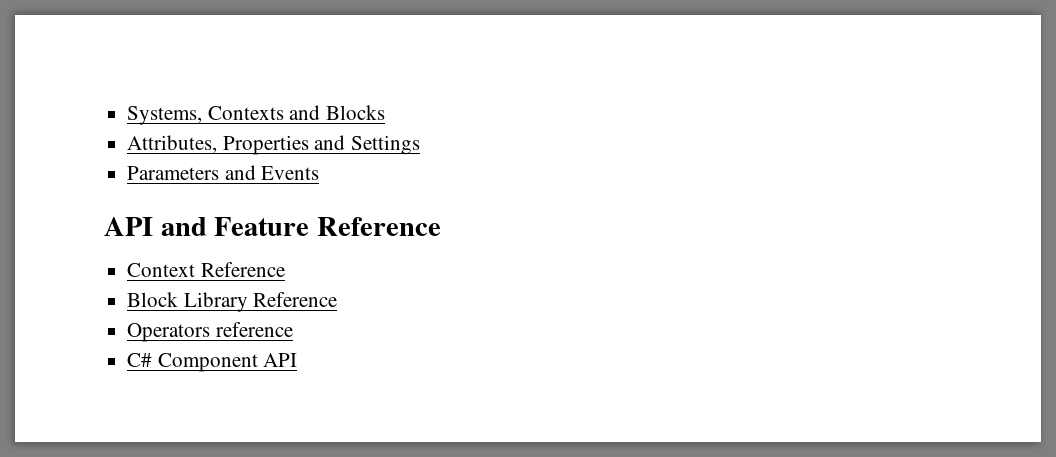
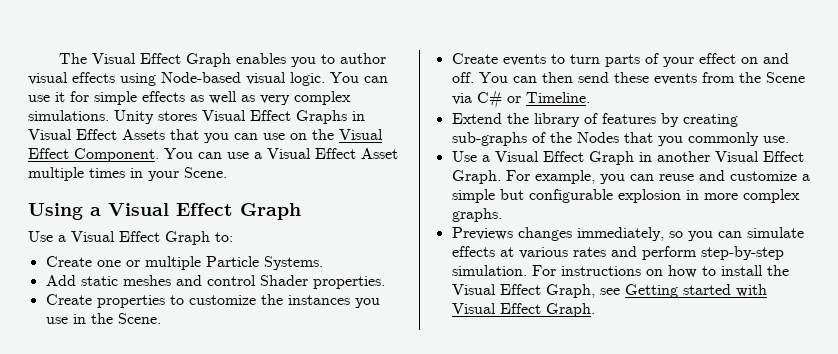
- Systems, Contexts and Blocks
- Attributes, Properties and Settings
- Parameters and Events
- API and Feature Reference
- Context Reference
- Block Library Reference
- Operators reference
- C# Component API
+ The Visual Effect Graph enables you to author visual effects using Node-based visual logic. You can use it for simple effects as well as very complex simulations. Unity stores Visual Effect Graphs in Visual Effect Assets that you can use on the Visual Effect Component. You can use a Visual Effect Asset multiple times in your Scene.
+ Using a Visual Effect Graph
+ Use a Visual Effect Graph to:
+ Create one or multiple Particle Systems.
+ Add static meshes and control Shader properties.
+ Create properties to customize the instances you use in the Scene.
+ Create events to turn parts of your effect on and off. You can then send these events from the Scene via C# or Timeline.
+ Extend the library of features by creating sub-graphs of the Nodes that you commonly use.
+ Use a Visual Effect Graph in another Visual Effect Graph. For example, you can reuse and customize a simple but configurable explosion in more complex graphs.
+ Previews changes immediately, so you can simulate effects at various rates and perform step-by-step simulation. For instructions on how to install the Visual Effect Graph, see Getting started with Visual Effect Graph.

